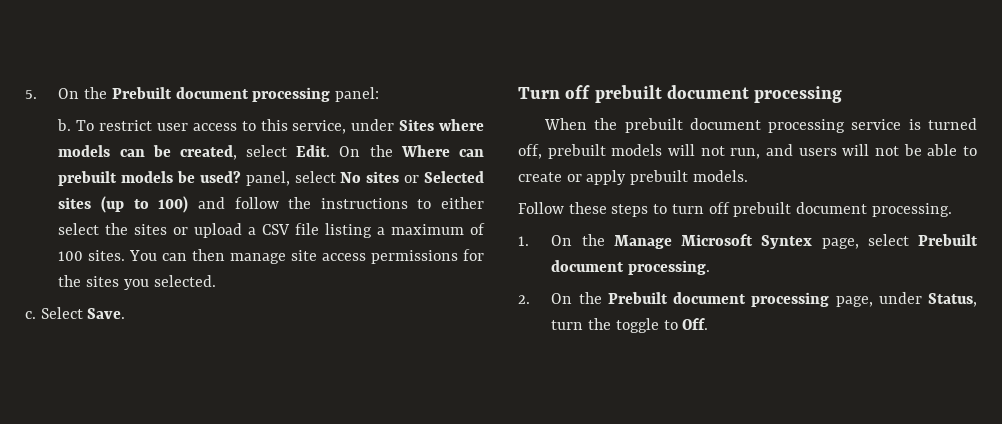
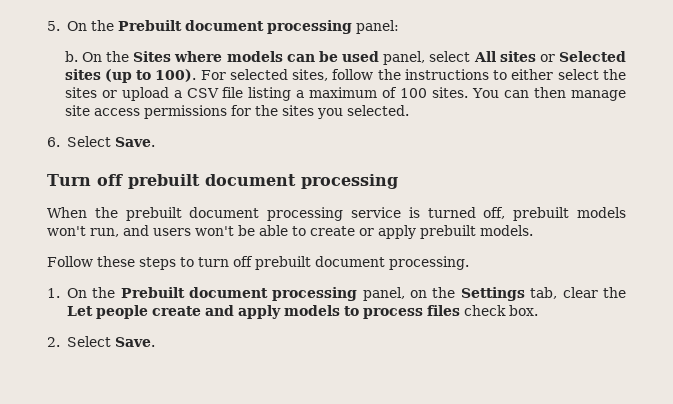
- To restrict user access to this service, under Sites where models can be created, select Edit. On the Where can prebuilt models be used? panel, select No sites or Selected sites (up to 100) and follow the instructions to either select the sites or upload a CSV file listing a maximum of 100 sites.
+ On the Sites where models can be used panel, select All sites or Selected sites (up to 100). For selected sites, follow the instructions to either select the sites or upload a CSV file listing a maximum of 100 sites.
- c. Select Save.
+ 6. Select Save.
- When the prebuilt document processing service is turned off, prebuilt models will not run, and users will not be able to create or apply prebuilt models.
+ When the prebuilt document processing service is turned off, prebuilt models won't run, and users won't be able to create or apply prebuilt models.
- 1. On the Manage Microsoft Syntex page, select Prebuilt document processing.
- 2. On the Prebuilt document processing page, under Status, turn the toggle to Off.
+ 1. On the Prebuilt document processing panel, on the Settings tab, clear the Let people create and apply models to process files check box.
+ 2. Select Save.

